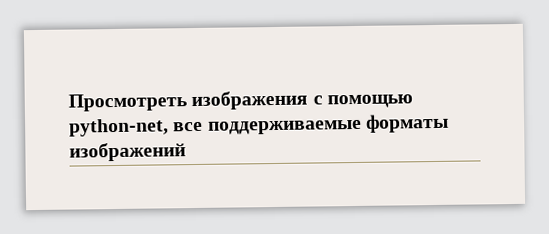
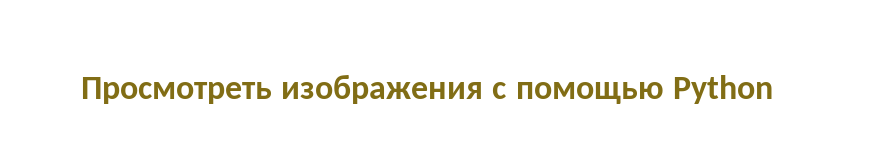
- Просмотреть изображения с помощью python-net, все поддерживаемые форматы изображений
+ Просмотреть изображения с помощью Python

